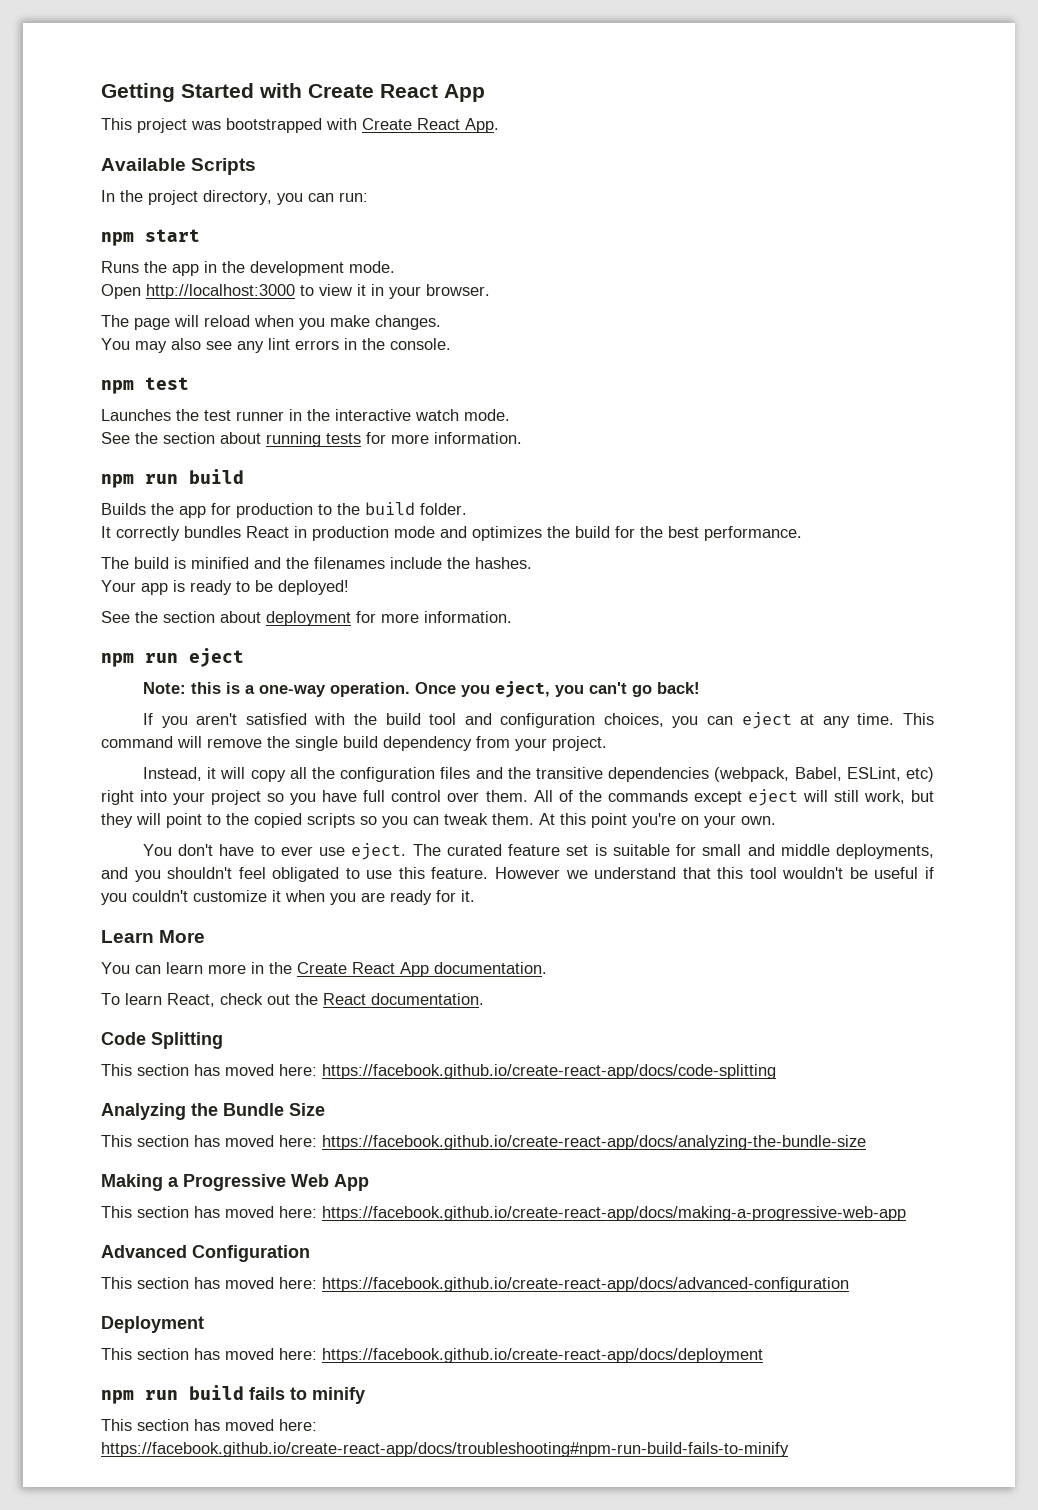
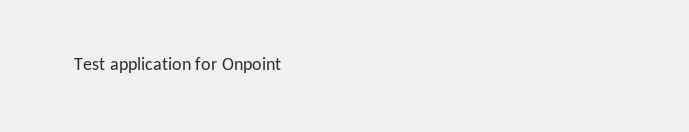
- Getting Started with Create React App
- This project was bootstrapped with Create React App.
- Available Scripts
- In the project directory, you can run:
- npm start
- Runs the app in the development mode.
- Open http://localhost:3000 to view it in your browser.
- The page will reload when you make changes.
- You may also see any lint errors in the console.
- npm test
- Launches the test runner in the interactive watch mode.
- See the section about running tests for more information.
- npm run build
- Builds the app for production to the build folder.
- It correctly bundles React in production mode and optimizes the build for the best performance.
- The build is minified and the filenames include the hashes.
- Your app is ready to be deployed!
- See the section about deployment for more information.
- npm run eject
- Note: this is a one-way operation. Once you eject, you can't go back!
- If you aren't satisfied with the build tool and configuration choices, you can eject at any time. This command will remove the single build dependency from your project.
- Instead, it will copy all the configuration files and the transitive dependencies (webpack, Babel, ESLint, etc) right into your project so you have full control over them. All of the commands except eject will still work, but they will point to the copied scripts so you can tweak them. At this point you're on your own.
- You don't have to ever use eject. The curated feature set is suitable for small and middle deployments, and you shouldn't feel obligated to use this feature. However we understand that this tool wouldn't be useful if you couldn't customize it when you are ready for it.
- Learn More
- You can learn more in the Create React App documentation.
- To learn React, check out the React documentation.
- Code Splitting
- This section has moved here: https://facebook.github.io/create-react-app/docs/code-splitting
- Analyzing the Bundle Size
- This section has moved here: https://facebook.github.io/create-react-app/docs/analyzing-the-bundle-size
- Making a Progressive Web App
- This section has moved here: https://facebook.github.io/create-react-app/docs/making-a-progressive-web-app
- Advanced Configuration
- This section has moved here: https://facebook.github.io/create-react-app/docs/advanced-configuration
- Deployment
- This section has moved here: https://facebook.github.io/create-react-app/docs/deployment
- npm run build fails to minify
- This section has moved here: https://facebook.github.io/create-react-app/docs/troubleshooting#npm-run-build-fails-to-minify
+ Test application for Onpoint

